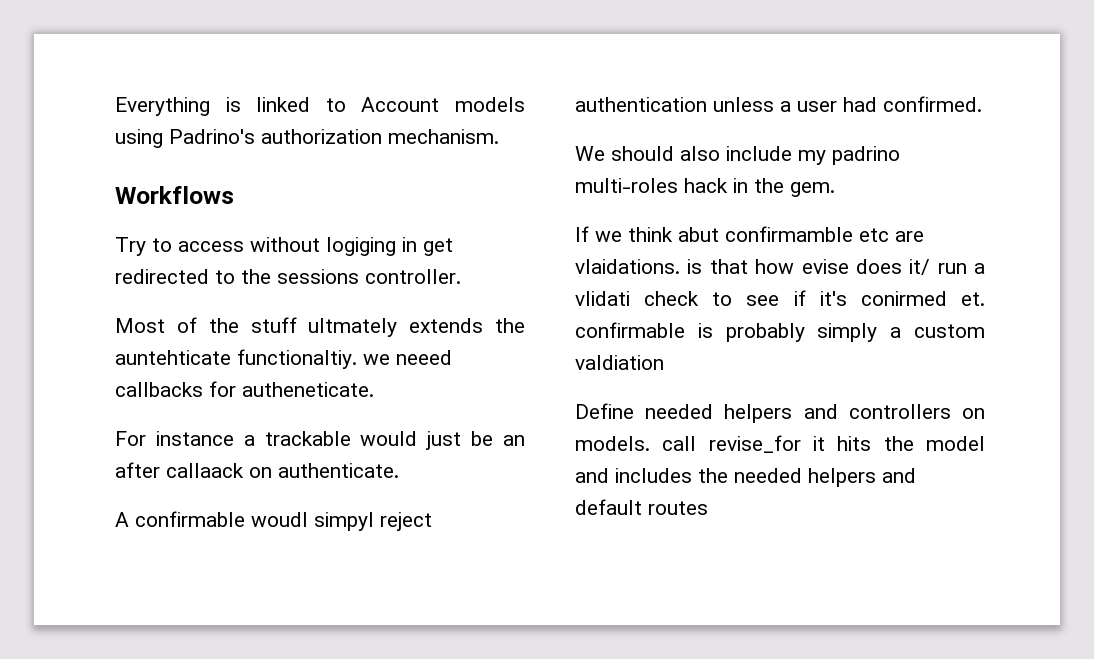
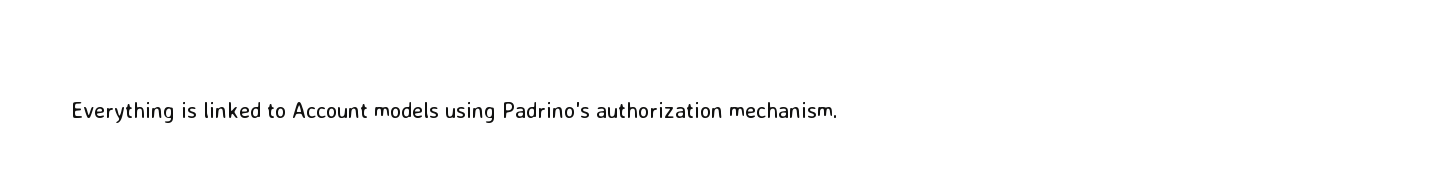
- Workflows
- Try to access without logiging in get redirected to the sessions controller.
- Most of the stuff ultmately extends the auntehticate functionaltiy. we neeed callbacks for autheneticate.
- For instance a trackable would just be an after callaack on authenticate.
- A confirmable woudl simpyl reject authentication unless a user had confirmed.
- We should also include my padrino multi-roles hack in the gem.
- If we think abut confirmamble etc are vlaidations. is that how evise does it/ run a vlidati check to see if it's conirmed et. confirmable is probably simply a custom valdiation
- Define needed helpers and controllers on models. call revise_for it hits the model and includes the needed helpers and default routes

